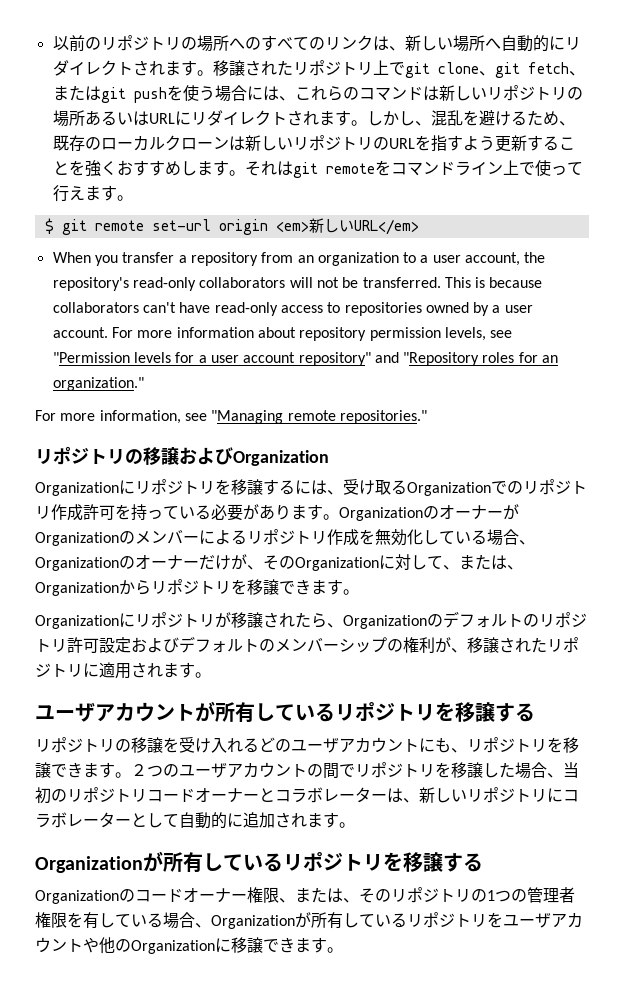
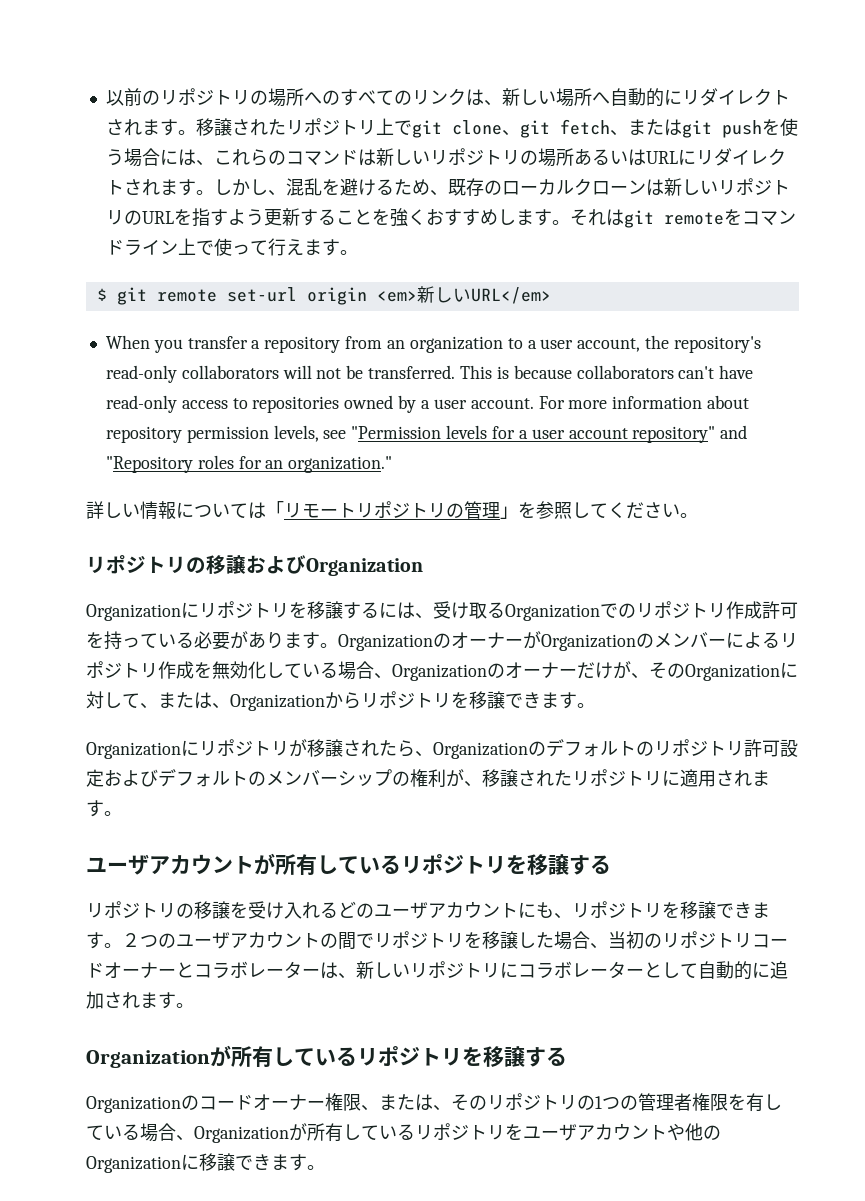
- For more information, see "Managing remote repositories."
+ 詳しい情報については「リモートリポジトリの管理」を参照してください。

